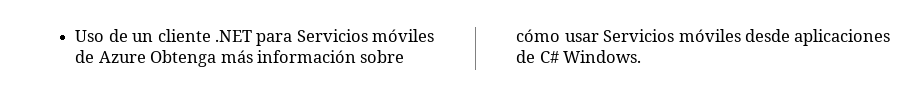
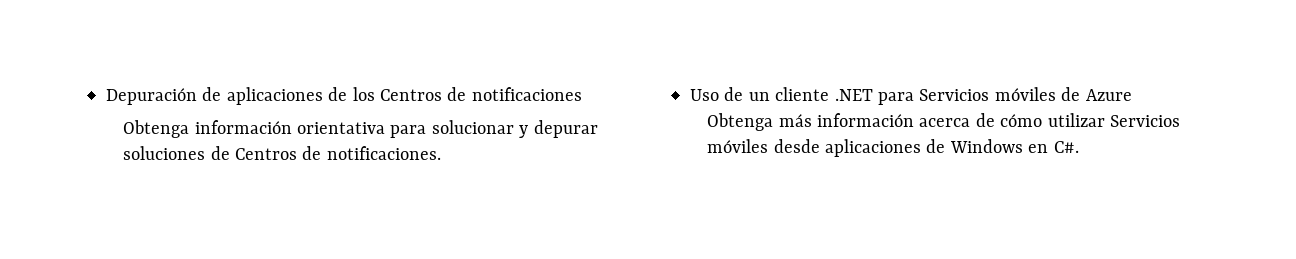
+ Depuración de aplicaciones de los Centros de notificaciones
+ Obtenga información orientativa para solucionar y depurar soluciones de Centros de notificaciones.
- Uso de un cliente .NET para Servicios móviles de Azure Obtenga más información sobre cómo usar Servicios móviles desde aplicaciones de C# Windows.
+ Uso de un cliente .NET para Servicios móviles de Azure
+ Obtenga más información acerca de cómo utilizar Servicios móviles desde aplicaciones de Windows en C#.

